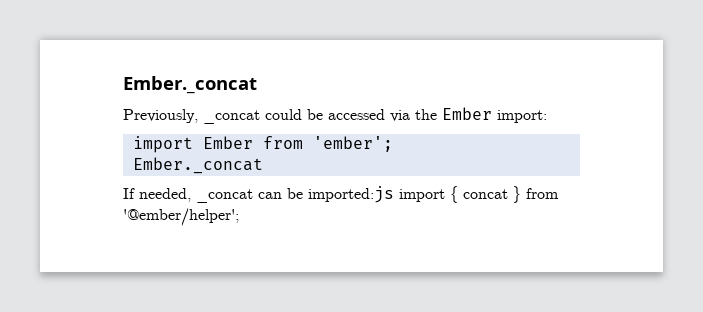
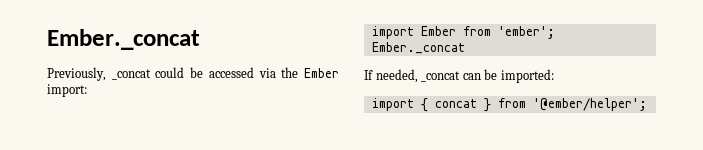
- If needed, _concat can be imported:js import { concat } from '@ember/helper';
+ If needed, _concat can be imported:
+ import { concat } from '@ember/helper';

